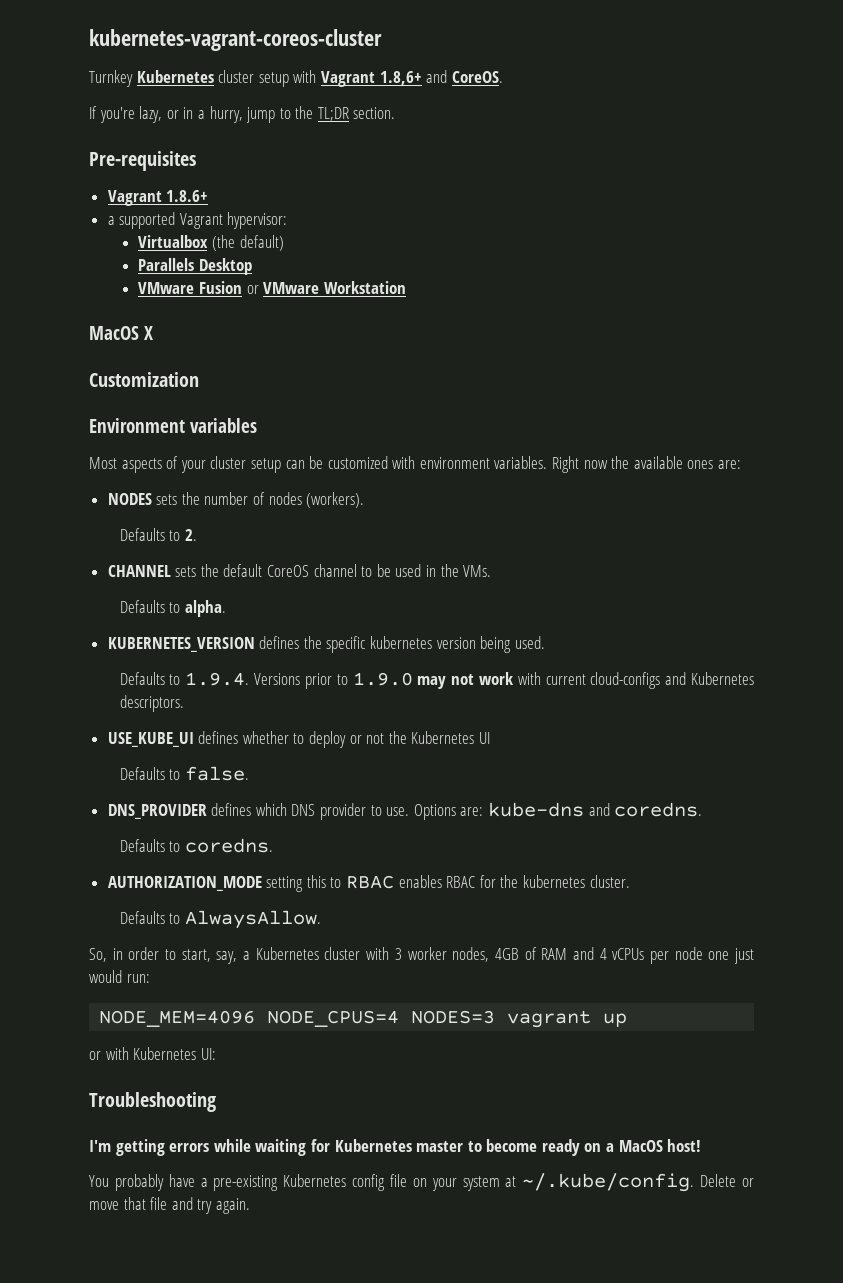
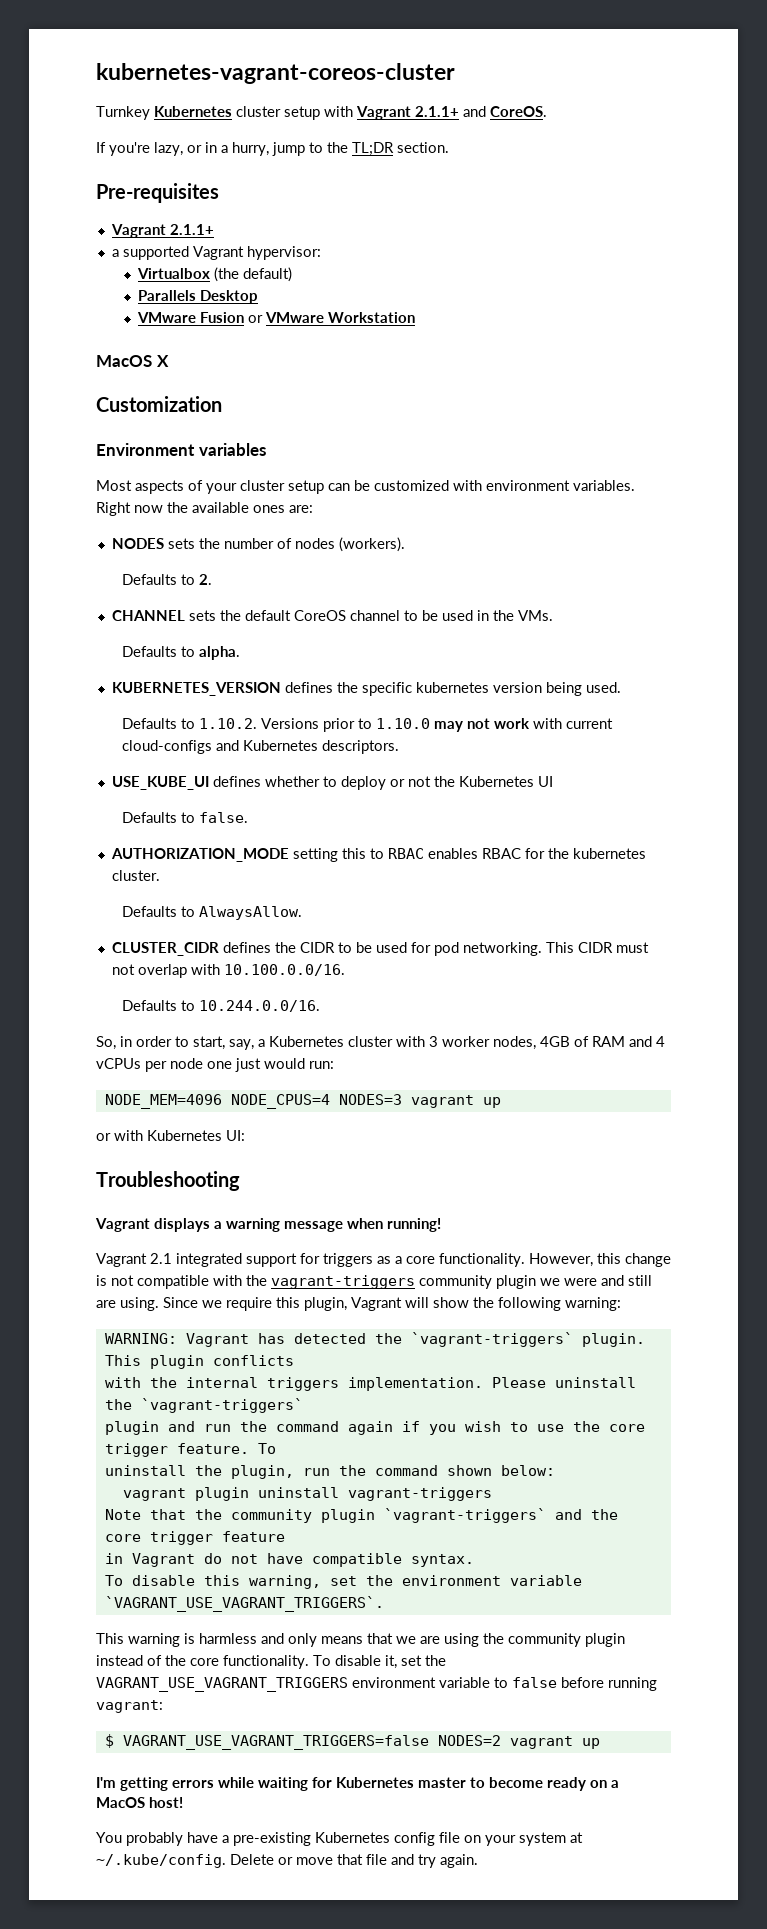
- Turnkey Kubernetes cluster setup with Vagrant 1.8,6+ and CoreOS.
+ Turnkey Kubernetes cluster setup with Vagrant 2.1.1+ and CoreOS.
  Pre-requisites
- Vagrant 1.8.6+
+ Vagrant 2.1.1+
- Defaults to 1.9.4. Versions prior to 1.9.0 may not work with current cloud-configs and Kubernetes descriptors.
+ Defaults to 1.10.2. Versions prior to 1.10.0 may not work with current cloud-configs and Kubernetes descriptors.
- DNS_PROVIDER defines which DNS provider to use. Options are: kube-dns and coredns.
- Defaults to coredns.
+ CLUSTER_CIDR defines the CIDR to be used for pod networking. This CIDR must not overlap with 10.100.0.0/16.
+ Defaults to 10.244.0.0/16.
+ Vagrant displays a warning message when running!
+ Vagrant 2.1 integrated support for triggers as a core functionality. However, this change is not compatible with the vagrant-triggers community plugin we were and still are using. Since we require this plugin, Vagrant will show the following warning:
+ WARNING: Vagrant has detected the `vagrant-triggers` plugin. This plugin conflicts
+ with the internal triggers implementation. Please uninstall the `vagrant-triggers`
+ plugin and run the command again if you wish to use the core trigger feature. To
+ uninstall the plugin, run the command shown below:
+ vagrant plugin uninstall vagrant-triggers
+ Note that the community plugin `vagrant-triggers` and the core trigger feature
+ in Vagrant do not have compatible syntax.
+ To disable this warning, set the environment variable `VAGRANT_USE_VAGRANT_TRIGGERS`.
+ This warning is harmless and only means that we are using the community plugin instead of the core functionality. To disable it, set the VAGRANT_USE_VAGRANT_TRIGGERS environment variable to false before running vagrant:
+ $ VAGRANT_USE_VAGRANT_TRIGGERS=false NODES=2 vagrant up

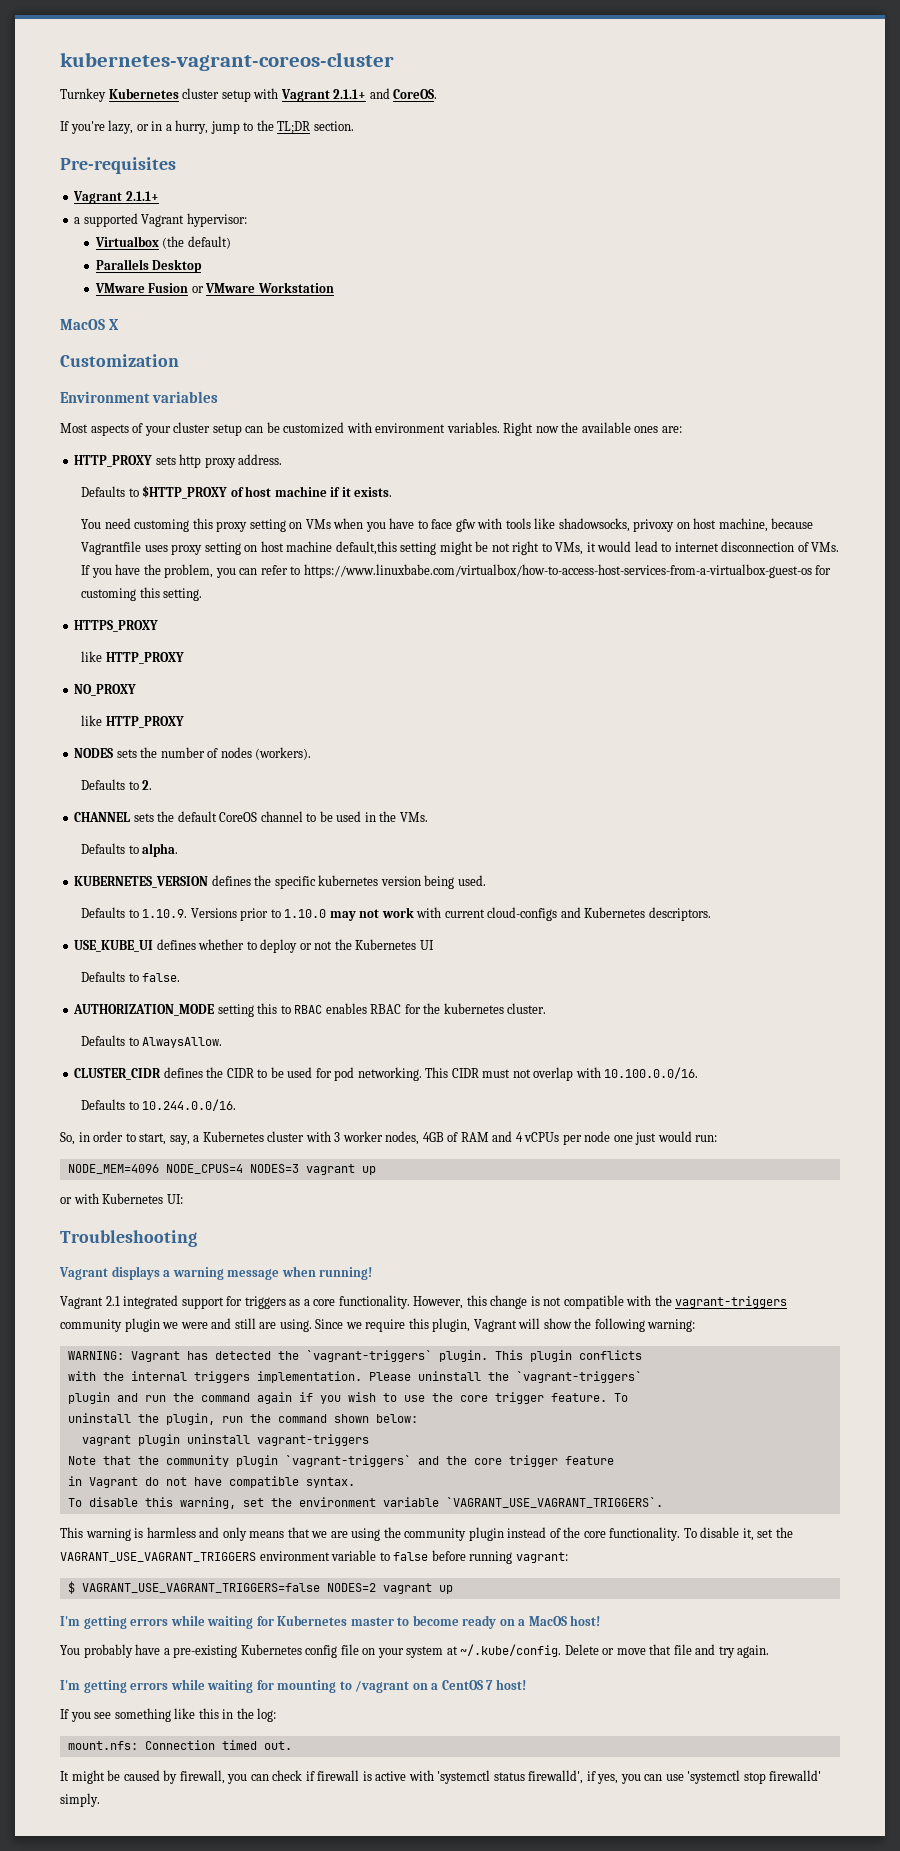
+ HTTP_PROXY sets http proxy address.
+ Defaults to $HTTP_PROXY of host machine if it exists.
+ You need customing this proxy setting on VMs when you have to face gfw with tools like shadowsocks, privoxy on host machine, because Vagrantfile uses proxy setting on host machine default,this setting might be not right to VMs, it would lead to internet disconnection of VMs. If you have the problem, you can refer to https://www.linuxbabe.com/virtualbox/how-to-access-host-services-from-a-virtualbox-guest-os for customing this setting.
+ HTTPS_PROXY
+ like HTTP_PROXY
+ NO_PROXY
+ like HTTP_PROXY
- Defaults to 1.10.2. Versions prior to 1.10.0 may not work with current cloud-configs and Kubernetes descriptors.
+ Defaults to 1.10.9. Versions prior to 1.10.0 may not work with current cloud-configs and Kubernetes descriptors.
+ I'm getting errors while waiting for mounting to /vagrant on a CentOS 7 host!
+ If you see something like this in the log:
+ mount.nfs: Connection timed out.
+ It might be caused by firewall, you can check if firewall is active with 'systemctl status firewalld', if yes, you can use 'systemctl stop firewalld' simply.

